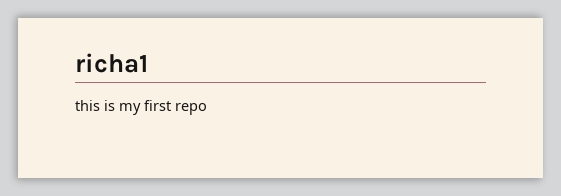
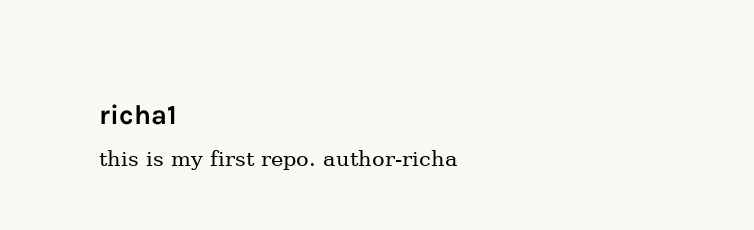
- this is my first repo
+ this is my first repo. author-richa

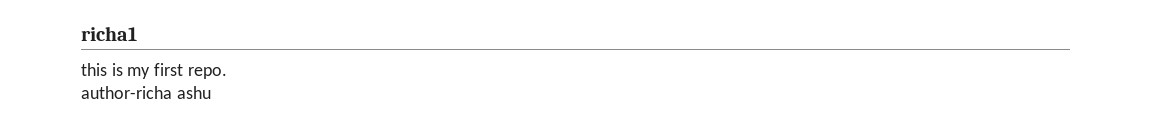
- this is my first repo. author-richa
+ this is my first repo.
+ author-richa ashu

